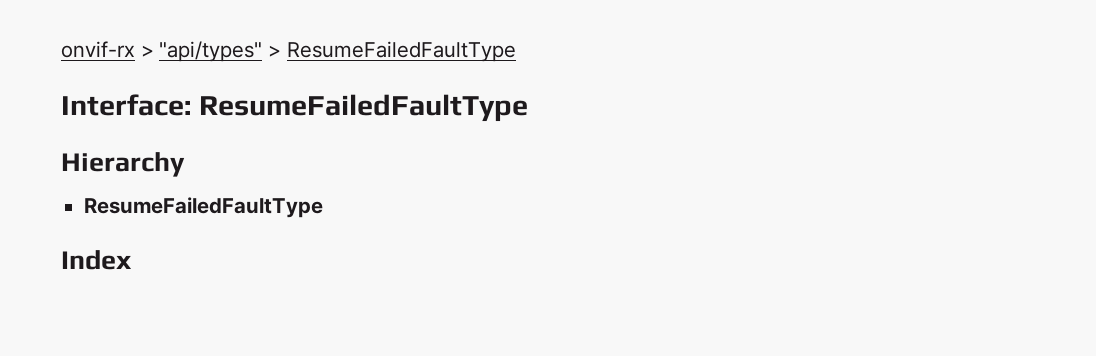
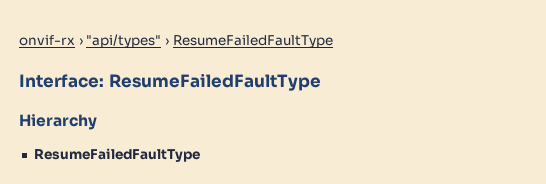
- onvif-rx > "api/types" > ResumeFailedFaultType
+ onvif-rx › "api/types" › ResumeFailedFaultType
- Index

